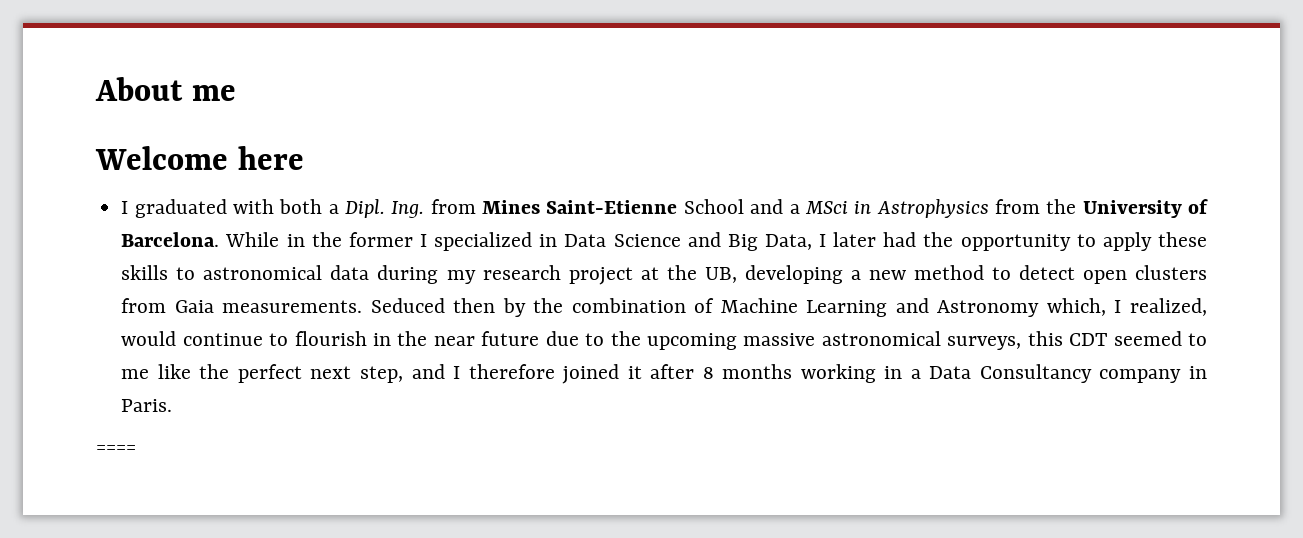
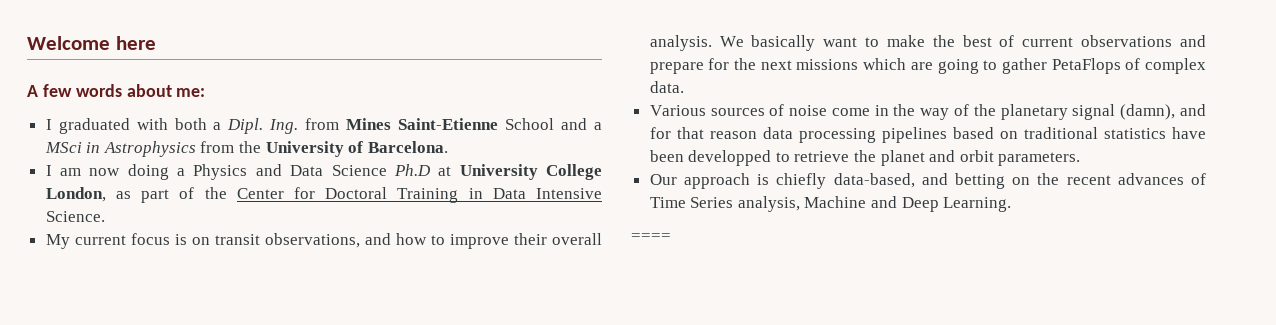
- About me
+ A few words about me:
- Ing. from Mines Saint-Etienne School and a MSci in Astrophysics from the University of Barcelona. While in the former I specialized in Data Science and Big Data, I later had the opportunity to apply these skills to astronomical data during my research project at the UB, developing a new method to detect open clusters from Gaia measurements. Seduced then by the combination of Machine Learning and Astronomy which, I realized, would continue to flourish in the near future due to the upcoming massive astronomical surveys, this CDT seemed to me like the perfect next step, and I therefore joined it after 8 months working in a Data Consultancy company in Paris.
+ Ing. from Mines Saint-Etienne School and a MSci in Astrophysics from the University of Barcelona.
+ I am now doing a Physics and Data Science Ph.D at University College London, as part of the Center for Doctoral Training in Data Intensive Science.
+ My current focus is on transit observations, and how to improve their overall analysis. We basically want to make the best of current observations and prepare for the next missions which are going to gather PetaFlops of complex data.
+ Various sources of noise come in the way of the planetary signal (damn), and for that reason data processing pipelines based on traditional statistics have been developped to retrieve the planet and orbit parameters.
+ Our approach is chiefly data-based, and betting on the recent advances of Time Series analysis, Machine and Deep Learning.

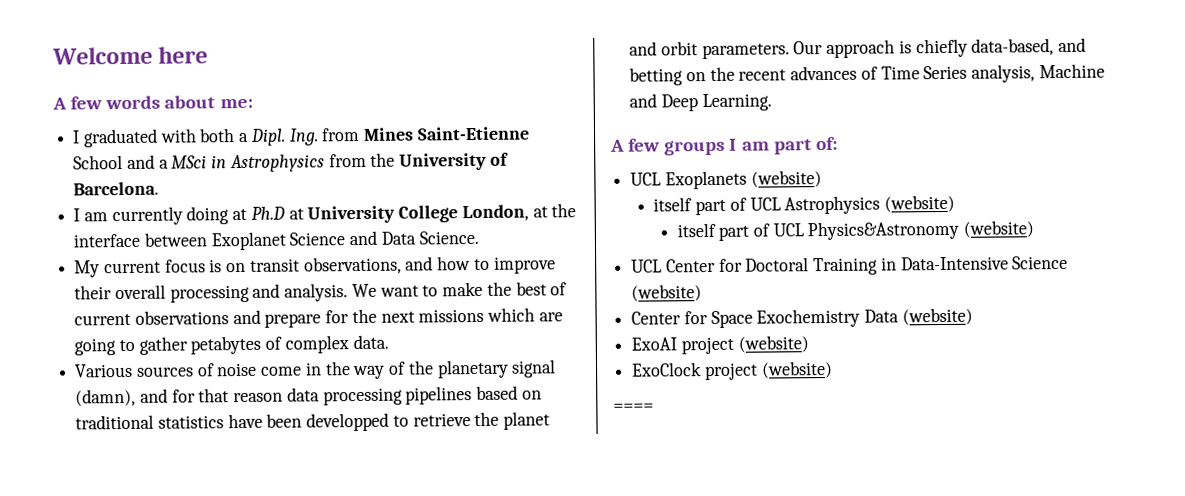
- I am now doing a Physics and Data Science Ph.D at University College London, as part of the Center for Doctoral Training in Data Intensive Science.
+ I am currently doing at Ph.D at University College London, at the interface between Exoplanet Science and Data Science.
- My current focus is on transit observations, and how to improve their overall analysis.
+ My current focus is on transit observations, and how to improve their overall processing and analysis.
- We basically want to make the best of current observations and prepare for the next missions which are going to gather PetaFlops of complex data.
+ We want to make the best of current observations and prepare for the next missions which are going to gather petabytes of complex data.
- Various sources of noise come in the way of the planetary signal (damn), and for that reason data processing pipelines based on traditional statistics have been developped to retrieve the planet and orbit parameters.
- Our approach is chiefly data-based, and betting on the recent advances of Time Series analysis, Machine and Deep Learning.
+ Various sources of noise come in the way of the planetary signal (damn), and for that reason data processing pipelines based on traditional statistics have been developped to retrieve the planet and orbit parameters. Our approach is chiefly data-based, and betting on the recent advances of Time Series analysis, Machine and Deep Learning.
+ A few groups I am part of:
+ UCL Exoplanets (website)
+ itself part of UCL Astrophysics (website)
+ itself part of UCL Physics&Astronomy (website)
+ UCL Center for Doctoral Training in Data-Intensive Science (website)
+ Center for Space Exochemistry Data (website)
+ ExoAI project (website)
+ ExoClock project (website)

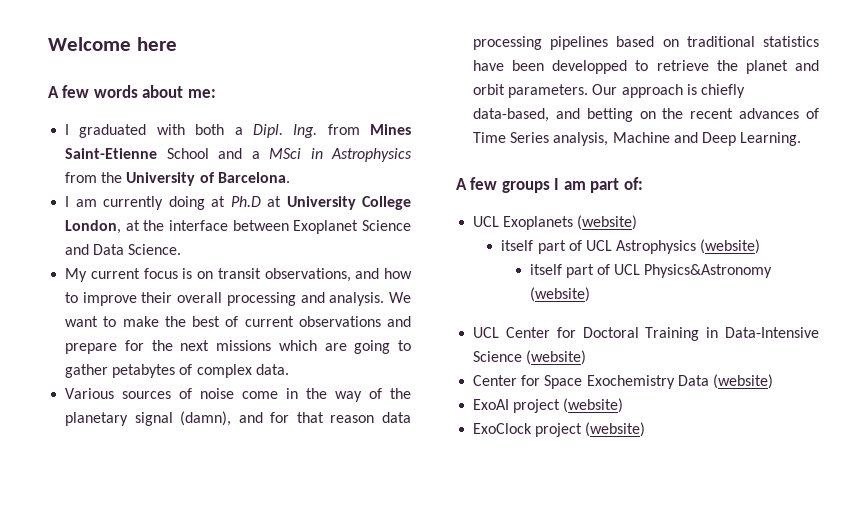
- ====

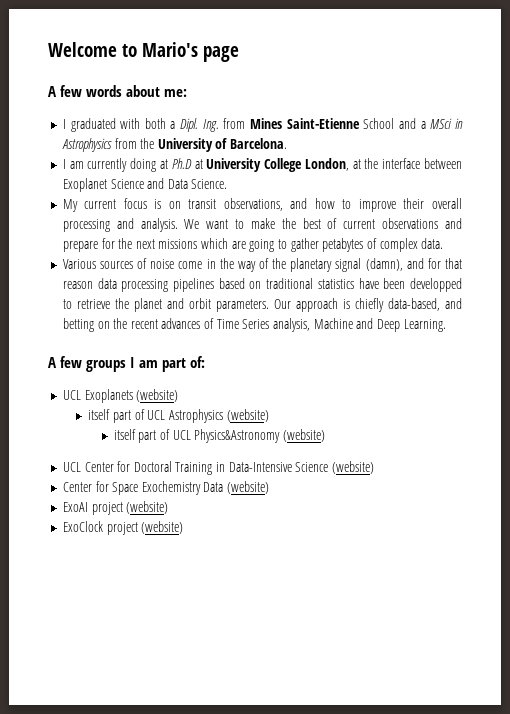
- Welcome here
+ Welcome to Mario's page

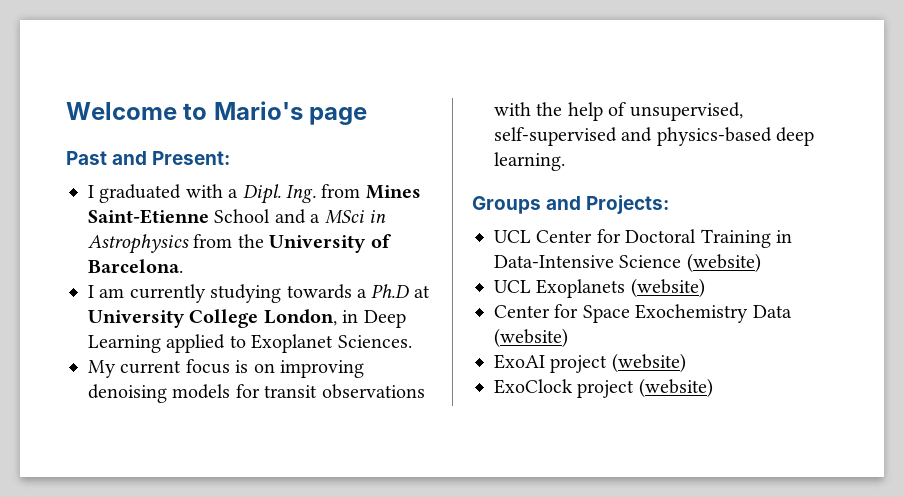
- A few words about me:
+ Past and Present:
- I graduated with both a Dipl.
+ I graduated with a Dipl.
- I am currently doing at Ph.D at University College London, at the interface between Exoplanet Science and Data Science.
+ I am currently studying towards a Ph.D at University College London, in Deep Learning applied to Exoplanet Sciences.
- My current focus is on transit observations, and how to improve their overall processing and analysis. We want to make the best of current observations and prepare for the next missions which are going to gather petabytes of complex data.
- Various sources of noise come in the way of the planetary signal (damn), and for that reason data processing pipelines based on traditional statistics have been developped to retrieve the planet and orbit parameters. Our approach is chiefly data-based, and betting on the recent advances of Time Series analysis, Machine and Deep Learning.
- A few groups I am part of:
- UCL Exoplanets (website)
- itself part of UCL Astrophysics (website)
- itself part of UCL Physics&Astronomy (website)
+ My current focus is on improving denoising models for transit observations with the help of unsupervised, self-supervised and physics-based deep learning.
+ Groups and Projects:
+ UCL Exoplanets (website)

